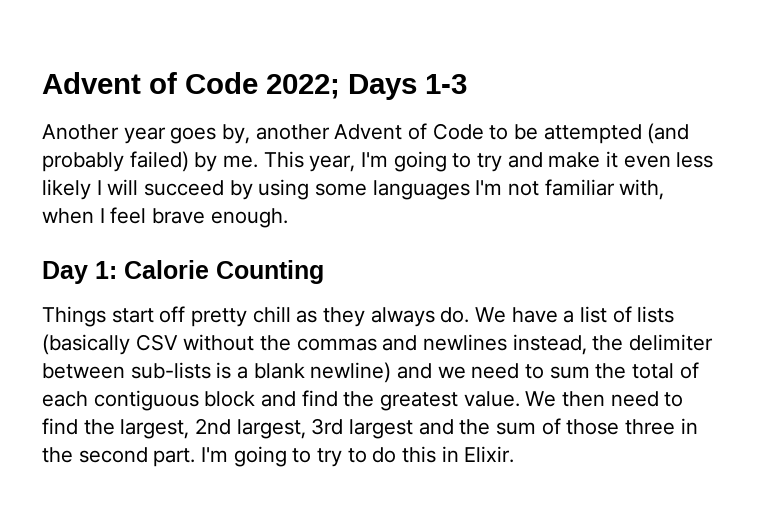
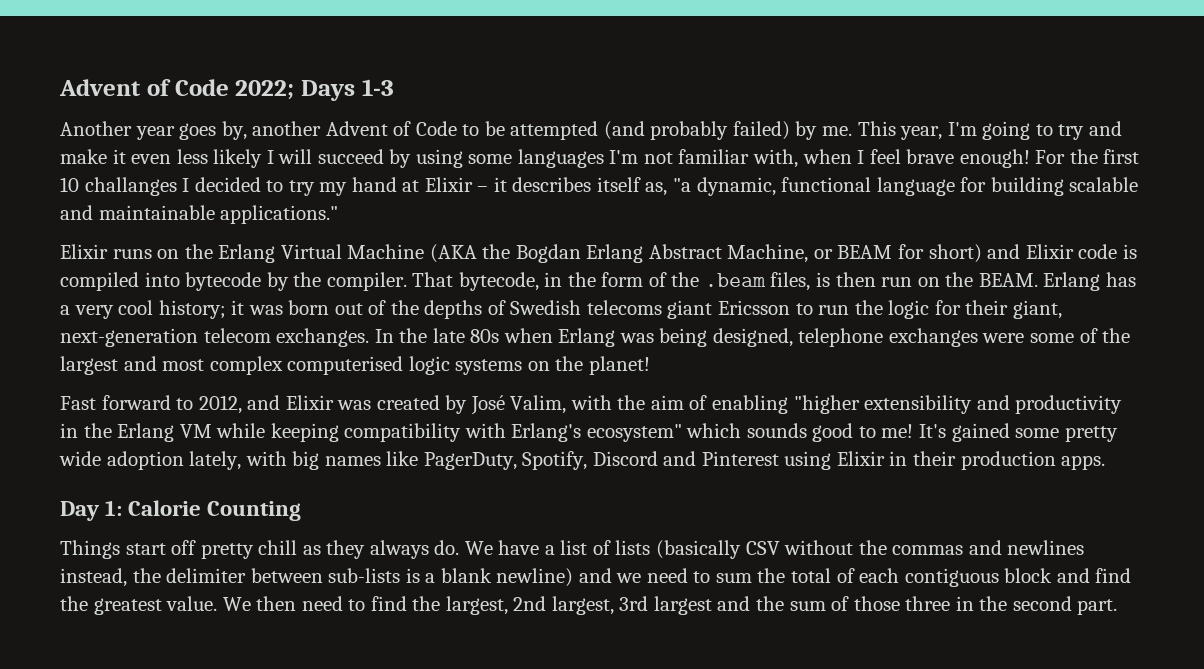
- This year, I'm going to try and make it even less likely I will succeed by using some languages I'm not familiar with, when I feel brave enough.
+ This year, I'm going to try and make it even less likely I will succeed by using some languages I'm not familiar with, when I feel brave enough! For the first 10 challanges I decided to try my hand at Elixir – it describes itself as, "a dynamic, functional language for building scalable and maintainable applications."
+ Elixir runs on the Erlang Virtual Machine (AKA the Bogdan Erlang Abstract Machine, or BEAM for short) and Elixir code is compiled into bytecode by the compiler. That bytecode, in the form of the .beam files, is then run on the BEAM. Erlang has a very cool history; it was born out of the depths of Swedish telecoms giant Ericsson to run the logic for their giant, next-generation telecom exchanges. In the late 80s when Erlang was being designed, telephone exchanges were some of the largest and most complex computerised logic systems on the planet!
+ Fast forward to 2012, and Elixir was created by José Valim, with the aim of enabling "higher extensibility and productivity in the Erlang VM while keeping compatibility with Erlang's ecosystem" which sounds good to me! It's gained some pretty wide adoption lately, with big names like PagerDuty, Spotify, Discord and Pinterest using Elixir in their production apps.
- I'm going to try to do this in Elixir.

